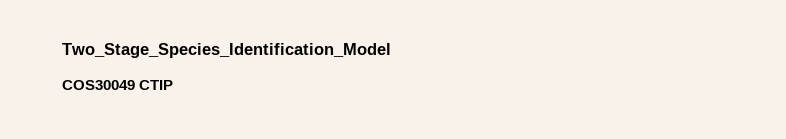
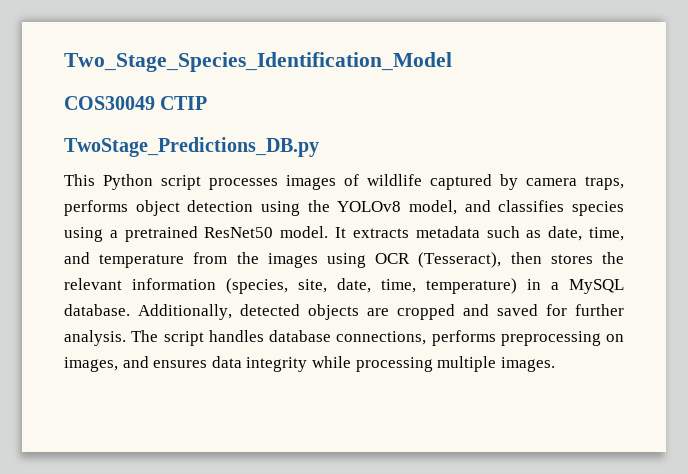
+ TwoStage_Predictions_DB.py
+ This Python script processes images of wildlife captured by camera traps, performs object detection using the YOLOv8 model, and classifies species using a pretrained ResNet50 model. It extracts metadata such as date, time, and temperature from the images using OCR (Tesseract), then stores the relevant information (species, site, date, time, temperature) in a MySQL database. Additionally, detected objects are cropped and saved for further analysis. The script handles database connections, performs preprocessing on images, and ensures data integrity while processing multiple images.

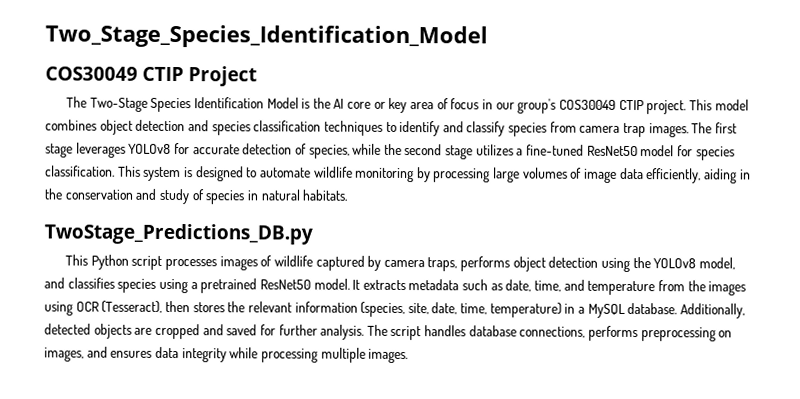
- COS30049 CTIP
+ COS30049 CTIP Project
+ The Two-Stage Species Identification Model is the AI core or key area of focus in our group's COS30049 CTIP project. This model combines object detection and species classification techniques to identify and classify species from camera trap images. The first stage leverages YOLOv8 for accurate detection of species, while the second stage utilizes a fine-tuned ResNet50 model for species classification. This system is designed to automate wildlife monitoring by processing large volumes of image data efficiently, aiding in the conservation and study of species in natural habitats.

